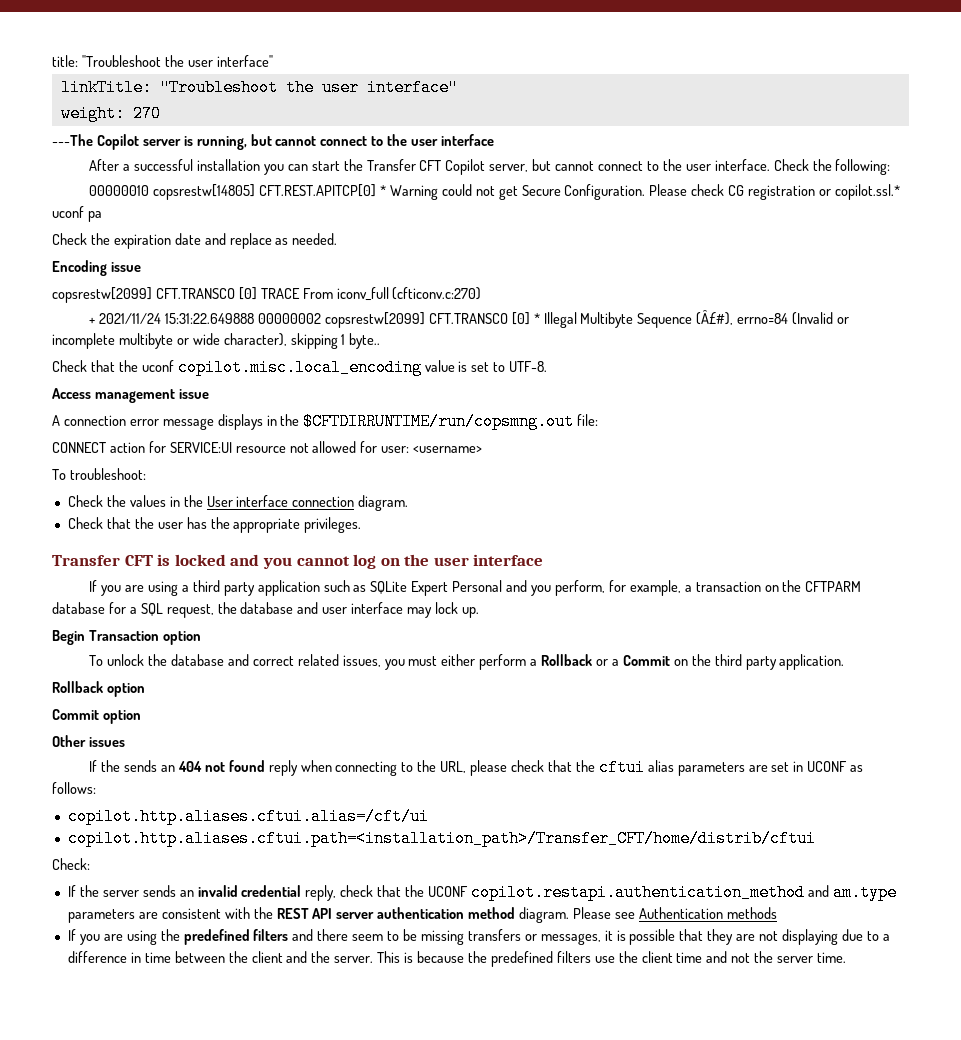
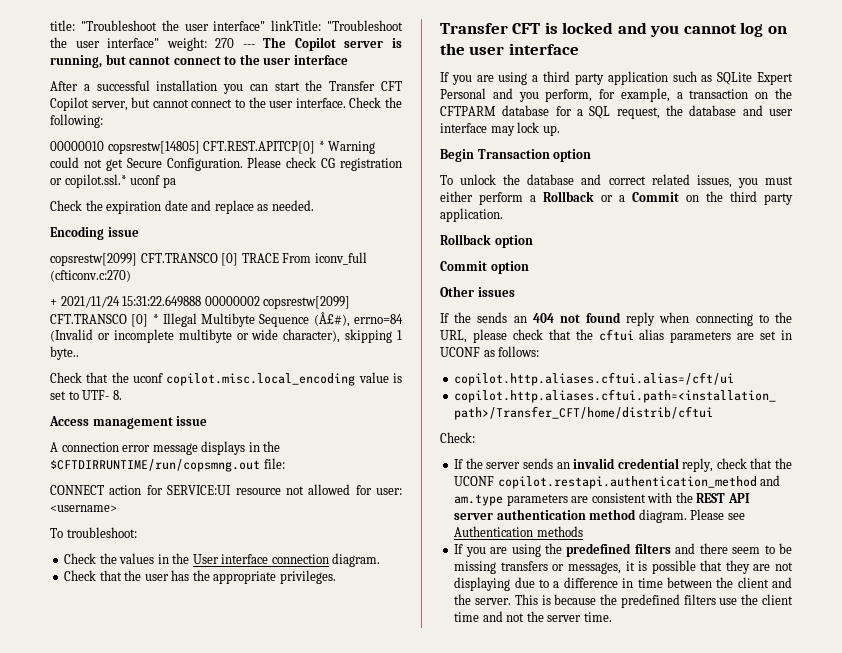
- title: "Troubleshoot the user interface"
- linkTitle: "Troubleshoot the user interface"
- weight: 270
- ---The Copilot server is running, but cannot connect to the user interface
+ title: "Troubleshoot the user interface" linkTitle: "Troubleshoot the user interface" weight: 270 --- The Copilot server is running, but cannot connect to the user interface
- Check that the uconf copilot.misc.local_encoding value is set to UTF-8.
+ Check that the uconf copilot.misc.local_encoding value is set to UTF- 8.

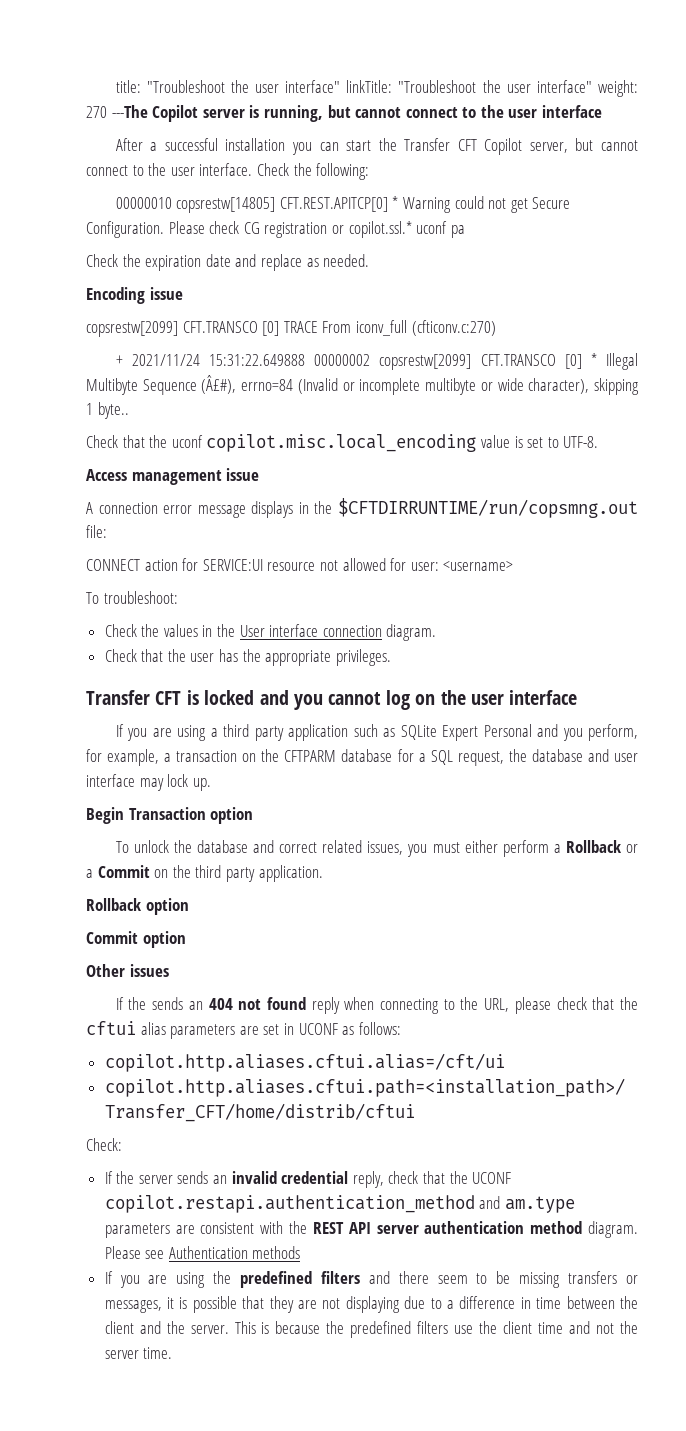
- title: "Troubleshoot the user interface" linkTitle: "Troubleshoot the user interface" weight: 270 --- The Copilot server is running, but cannot connect to the user interface
+ title: "Troubleshoot the user interface" linkTitle: "Troubleshoot the user interface" weight: 270 ---The Copilot server is running, but cannot connect to the user interface
- Check that the uconf copilot.misc.local_encoding value is set to UTF- 8.
+ Check that the uconf copilot.misc.local_encoding value is set to UTF-8.

